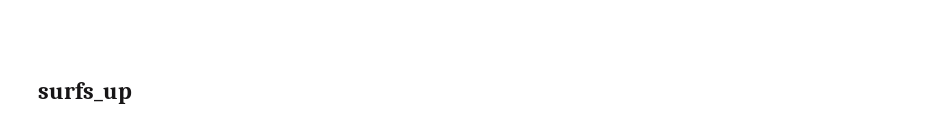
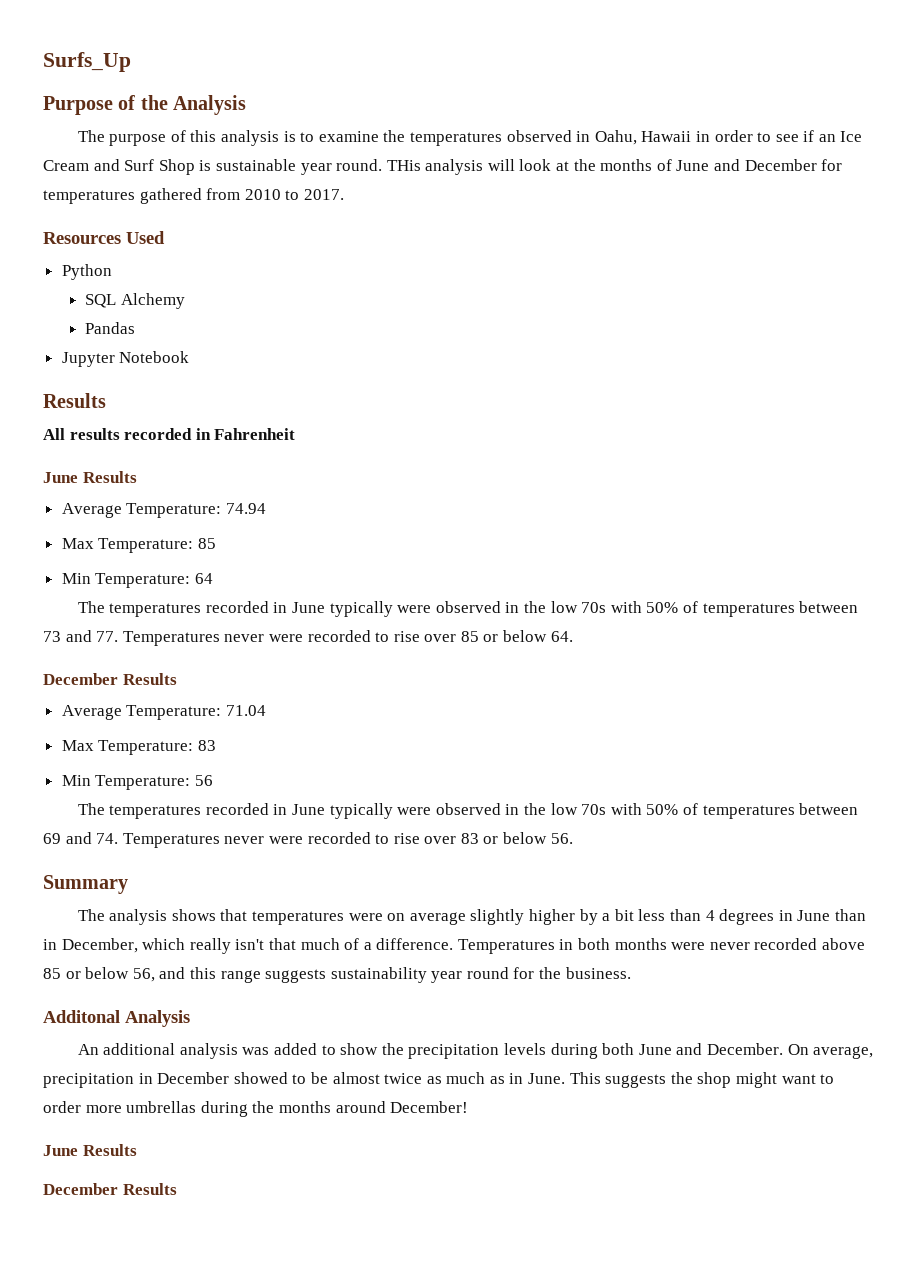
- surfs_up
+ Surfs_Up
+ Purpose of the Analysis
+ The purpose of this analysis is to examine the temperatures observed in Oahu, Hawaii in order to see if an Ice Cream and Surf Shop is sustainable year round. THis analysis will look at the months of June and December for temperatures gathered from 2010 to 2017.
+ Resources Used
+ Python
+ SQL Alchemy
+ Pandas
+ Jupyter Notebook
+ Results
+ All results recorded in Fahrenheit
+ June Results
+ Average Temperature: 74.94
+ Max Temperature: 85
+ Min Temperature: 64
+ The temperatures recorded in June typically were observed in the low 70s with 50% of temperatures between 73 and 77. Temperatures never were recorded to rise over 85 or below 64.
+ December Results
+ Average Temperature: 71.04
+ Max Temperature: 83
+ Min Temperature: 56
+ The temperatures recorded in June typically were observed in the low 70s with 50% of temperatures between 69 and 74. Temperatures never were recorded to rise over 83 or below 56.
+ Summary
+ The analysis shows that temperatures were on average slightly higher by a bit less than 4 degrees in June than in December, which really isn't that much of a difference. Temperatures in both months were never recorded above 85 or below 56, and this range suggests sustainability year round for the business.
+ Additonal Analysis
+ An additional analysis was added to show the precipitation levels during both June and December. On average, precipitation in December showed to be almost twice as much as in June. This suggests the shop might want to order more umbrellas during the months around December!
+ June Results
+ December Results

